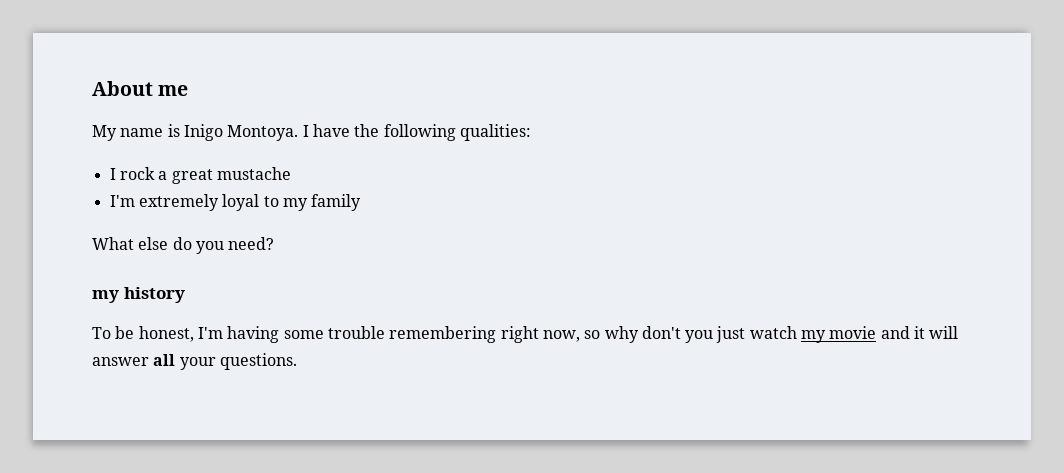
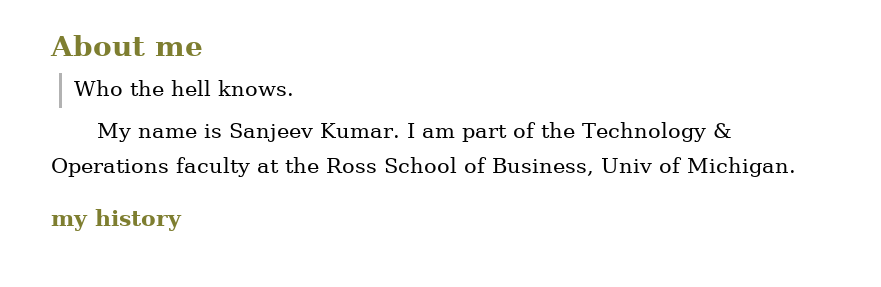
+ Who the hell knows.
- My name is Inigo Montoya. I have the following qualities:
- I rock a great mustache
- I'm extremely loyal to my family
- What else do you need?
+ My name is Sanjeev Kumar. I am part of the Technology & Operations faculty at the Ross School of Business, Univ of Michigan.
  my history
- To be honest, I'm having some trouble remembering right now, so why don't you just watch my movie and it will answer all your questions.

